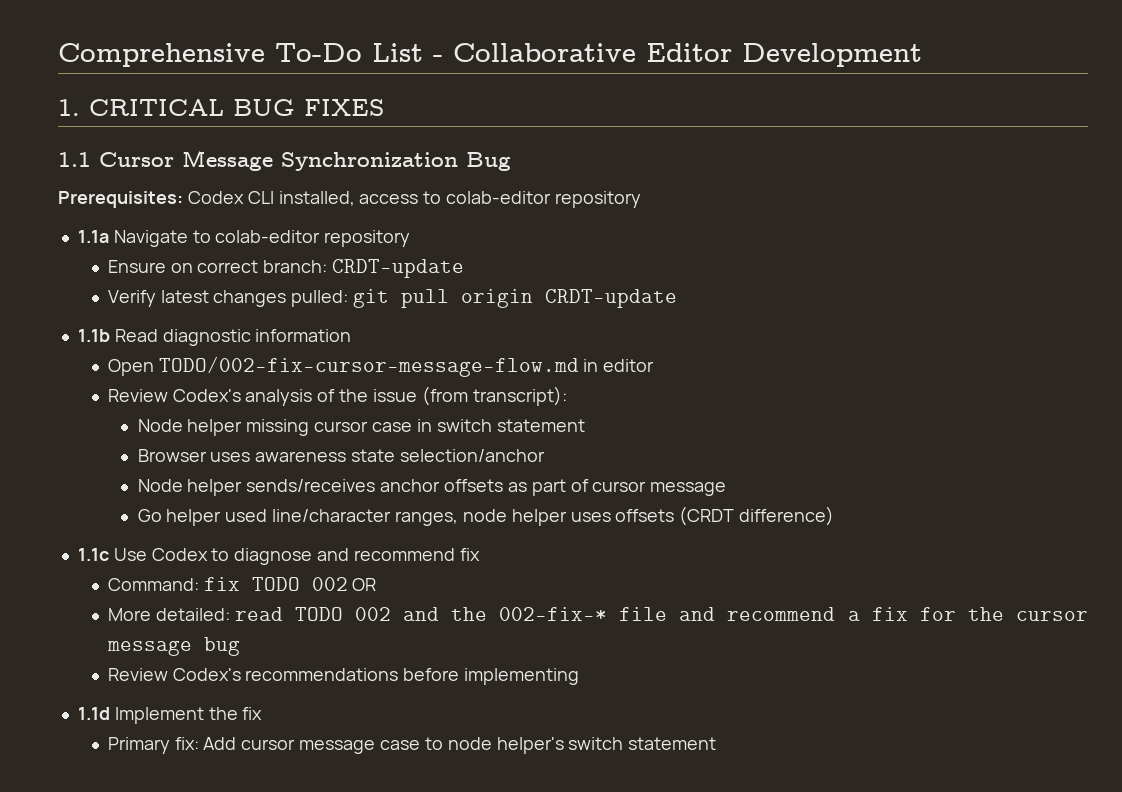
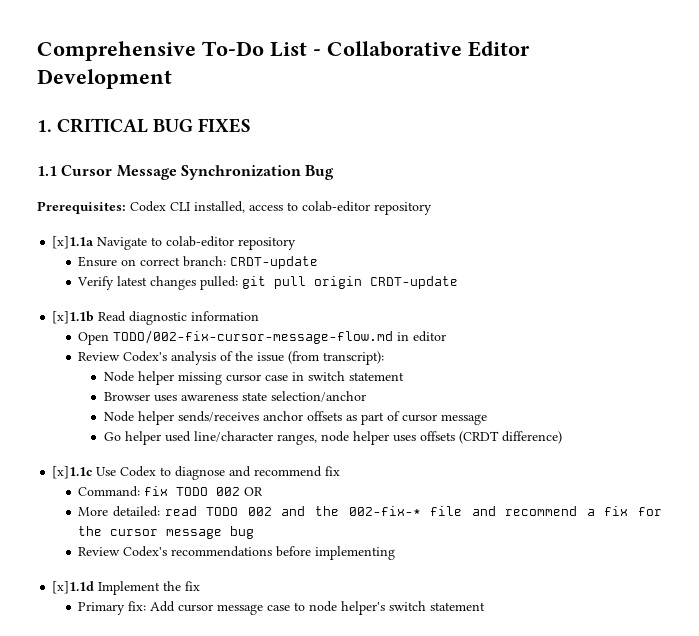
- 1.1a Navigate to colab-editor repository
+ [x]1.1a Navigate to colab-editor repository
- 1.1b Read diagnostic information
+ [x]1.1b Read diagnostic information
- 1.1c Use Codex to diagnose and recommend fix
+ [x]1.1c Use Codex to diagnose and recommend fix
- 1.1d Implement the fix
+ [x]1.1d Implement the fix

